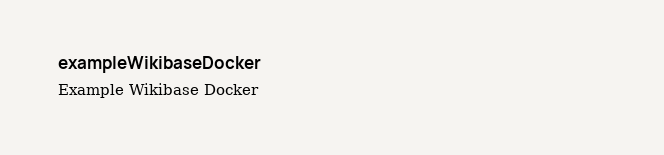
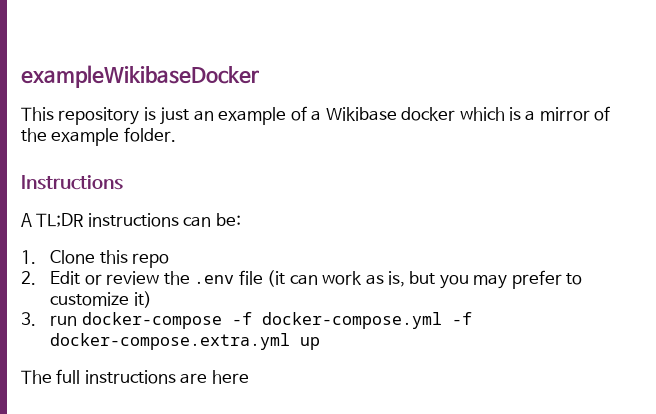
- Example Wikibase Docker
+ This repository is just an example of a Wikibase docker which is a mirror of the example folder.
+ Instructions
+ A TL;DR instructions can be:
+ 1. Clone this repo
+ 2. Edit or review the .env file (it can work as is, but you may prefer to customize it)
+ 3. run docker-compose -f docker-compose.yml -f docker-compose.extra.yml up
+ The full instructions are here

